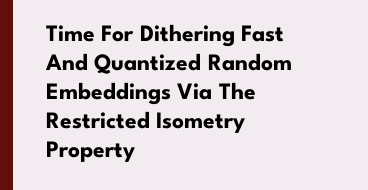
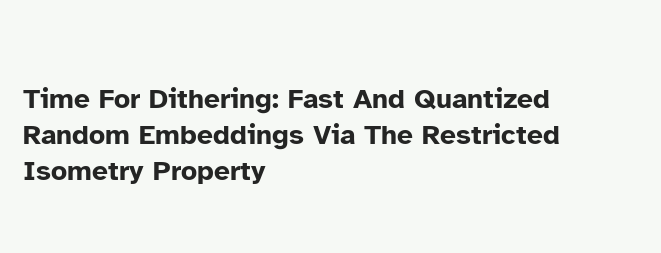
- Time For Dithering Fast And Quantized Random Embeddings Via The Restricted Isometry Property
+ Time For Dithering: Fast And Quantized Random Embeddings Via The Restricted Isometry Property

